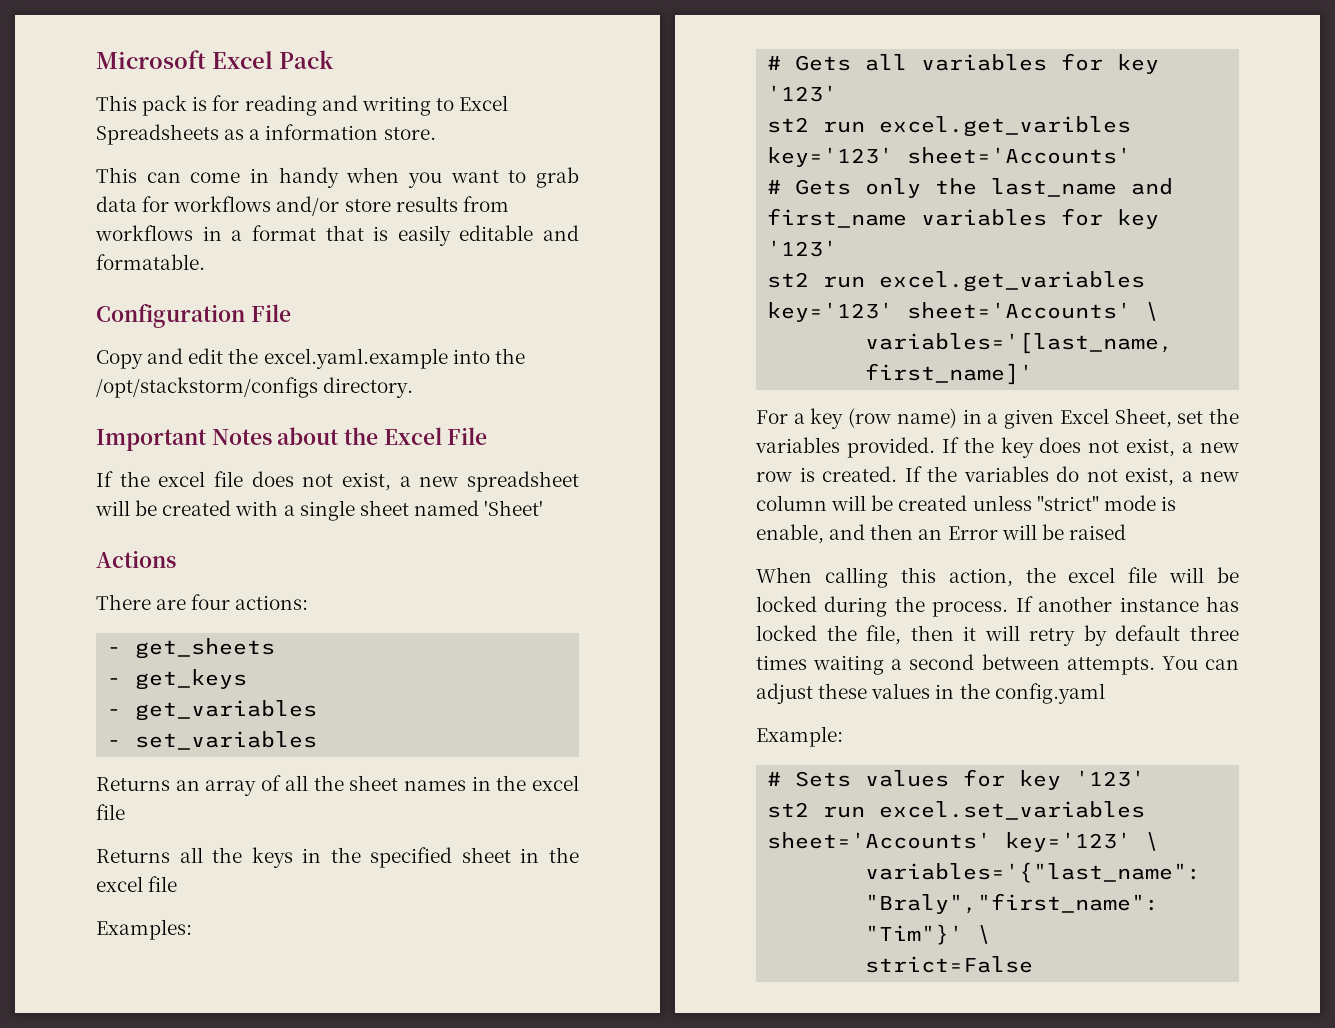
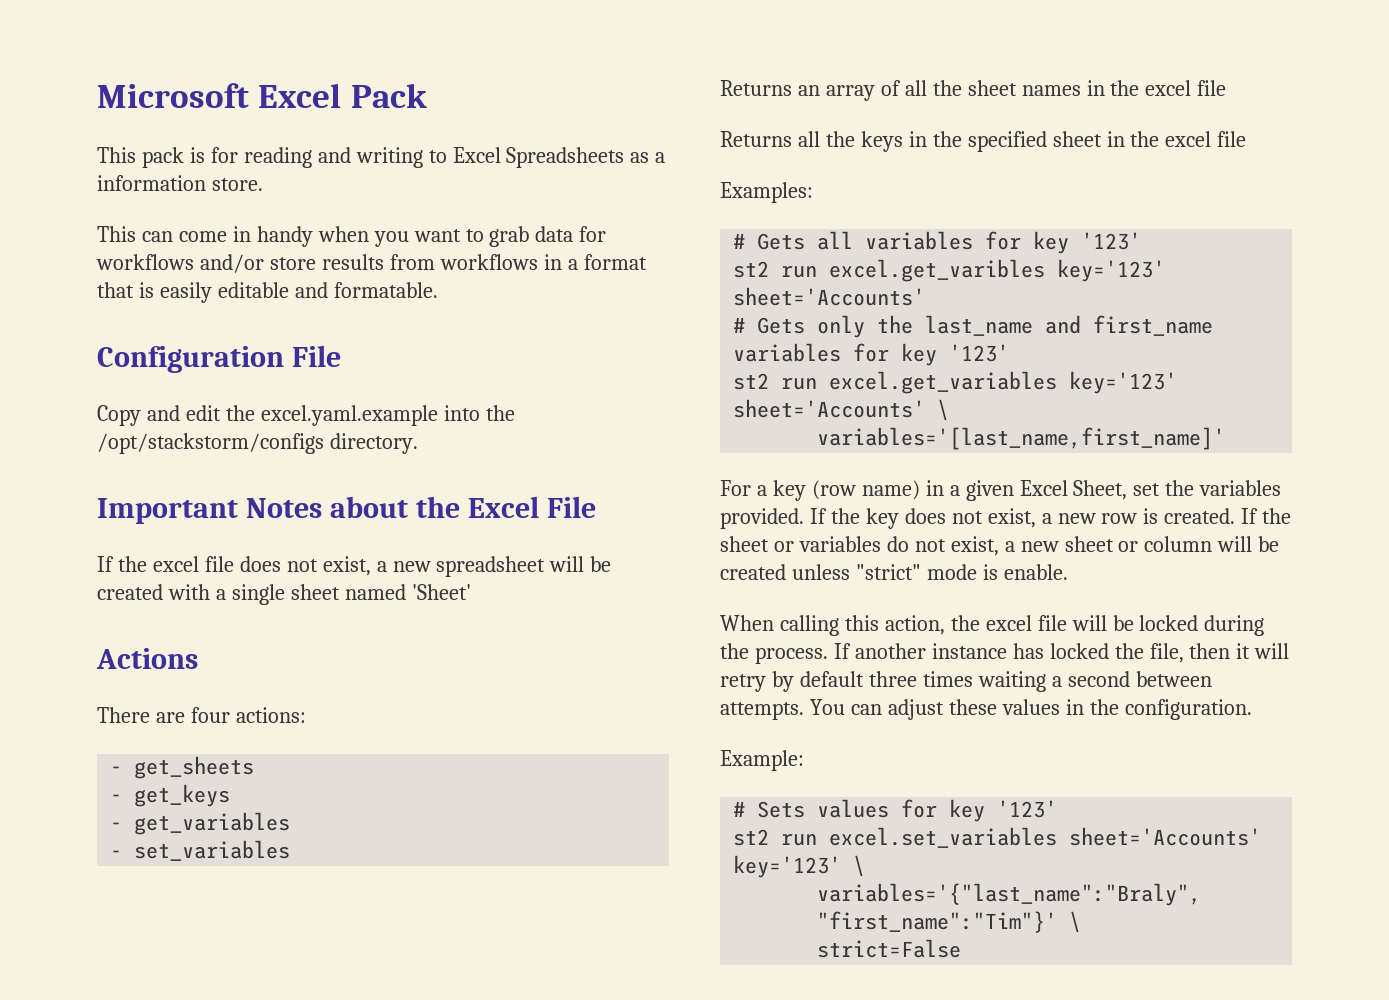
- If the variables do not exist, a new column will be created unless "strict" mode is enable, and then an Error will be raised
+ If the sheet or variables do not exist, a new sheet or column will be created unless "strict" mode is enable.
- You can adjust these values in the config.yaml
+ You can adjust these values in the configuration.

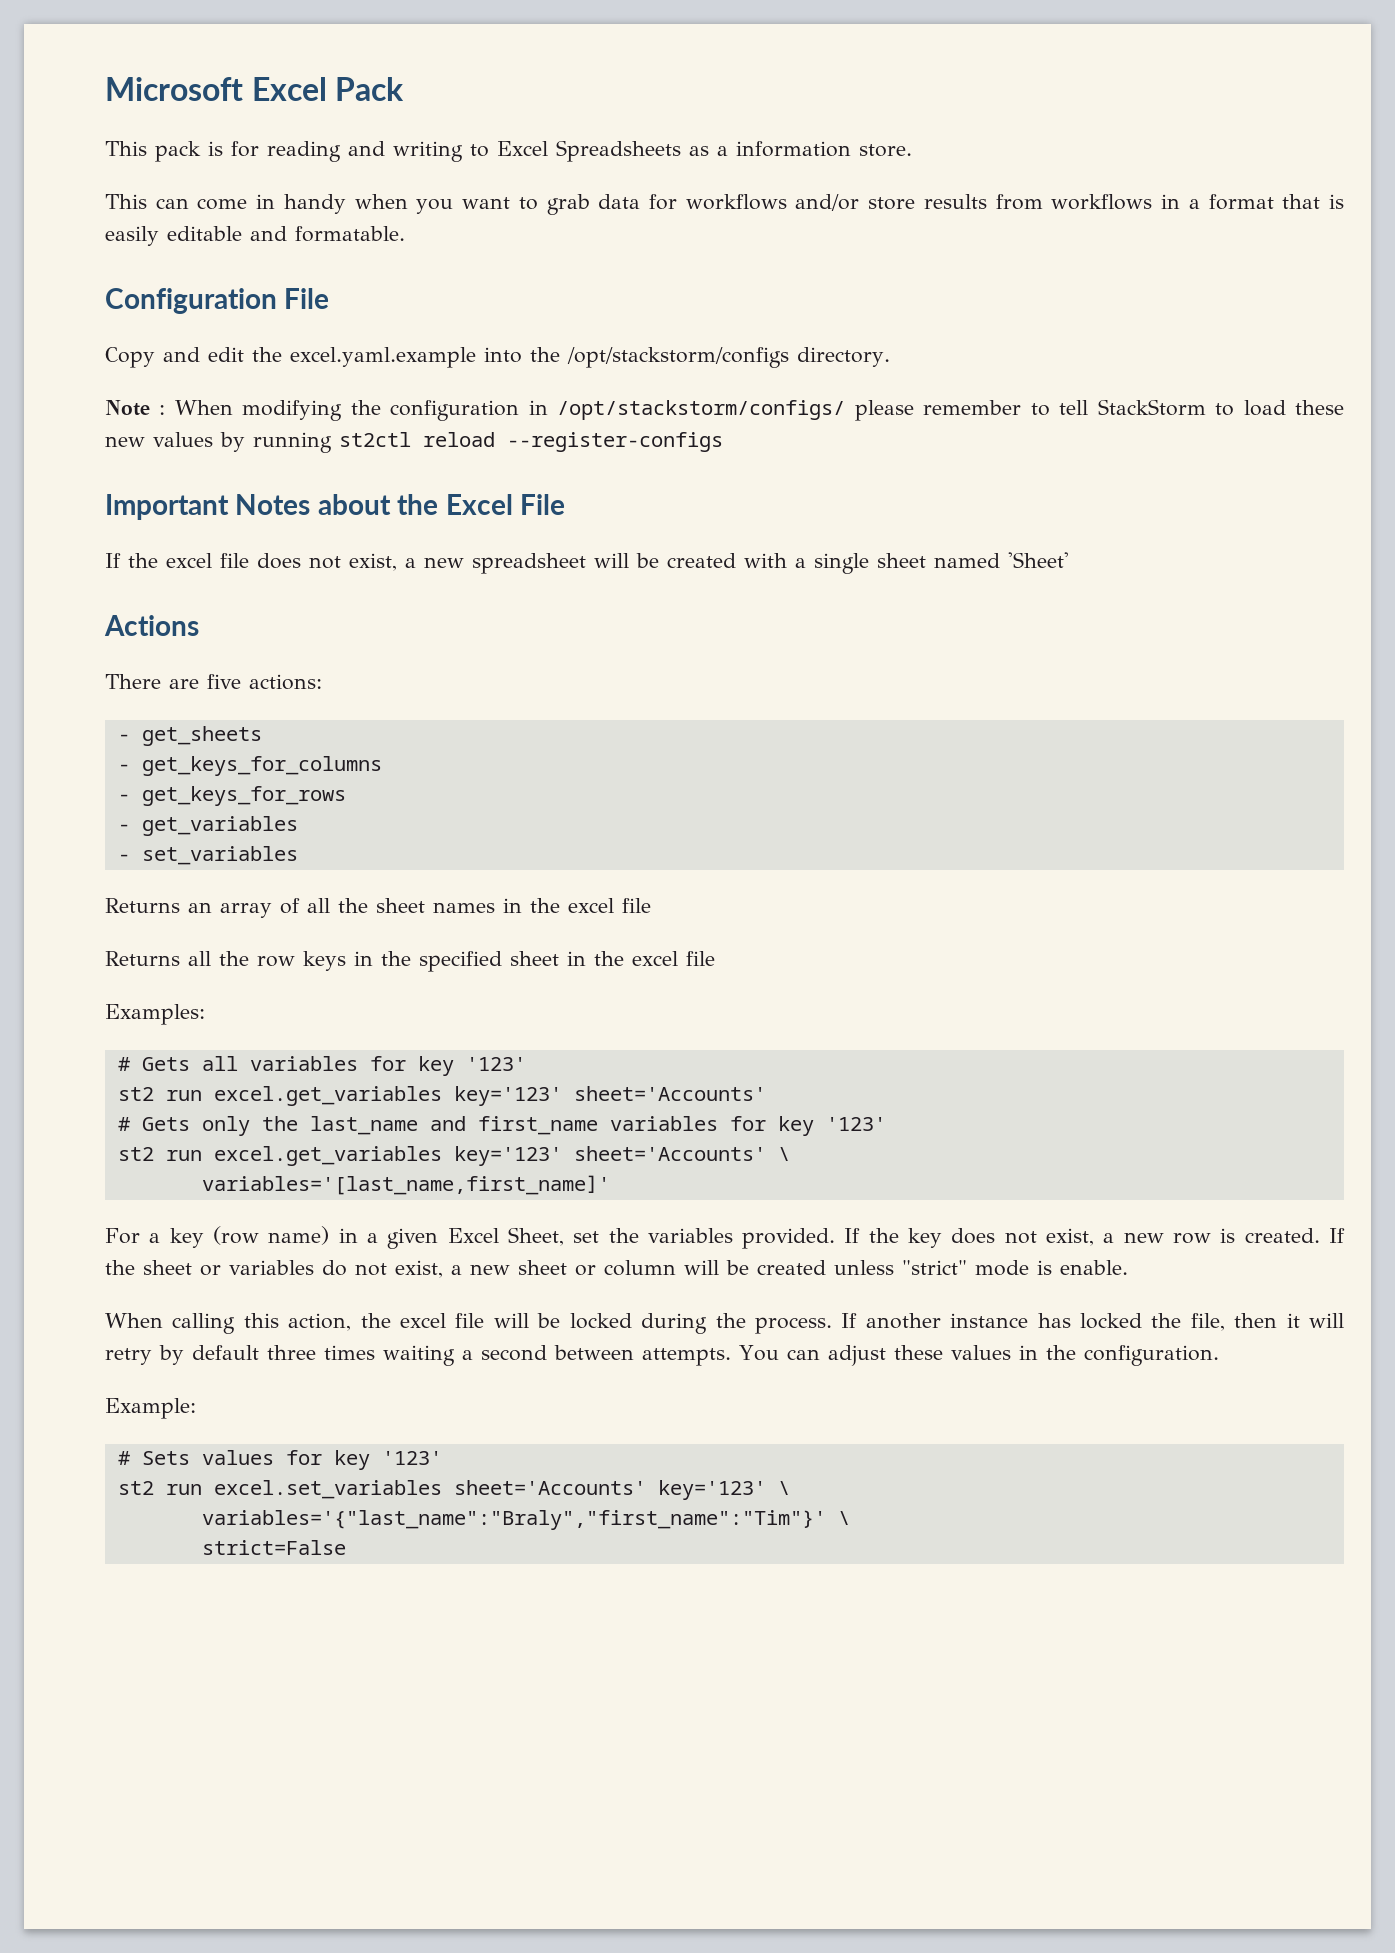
+ Note : When modifying the configuration in /opt/stackstorm/configs/ please remember to tell StackStorm to load these new values by running st2ctl reload --register-configs
- There are four actions:
+ There are five actions:
- - get_keys
+ - get_keys_for_columns
+ - get_keys_for_rows
- Returns all the keys in the specified sheet in the excel file
+ Returns all the row keys in the specified sheet in the excel file
  # Gets all variables for key '123'
- st2 run excel.get_varibles key='123' sheet='Accounts'
+ st2 run excel.get_variables key='123' sheet='Accounts'

